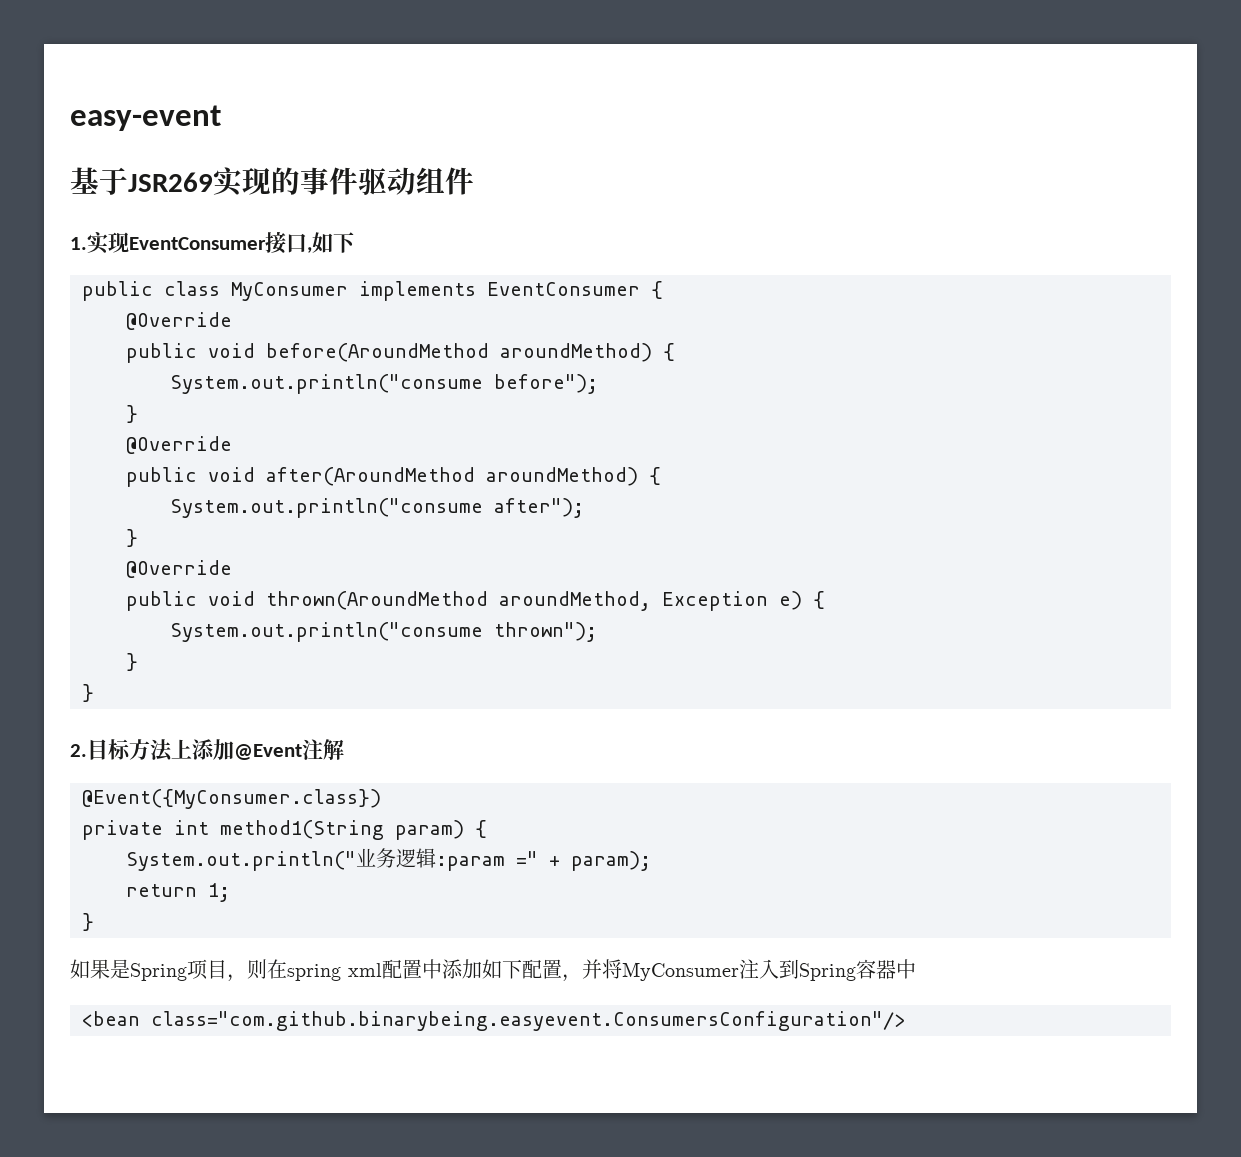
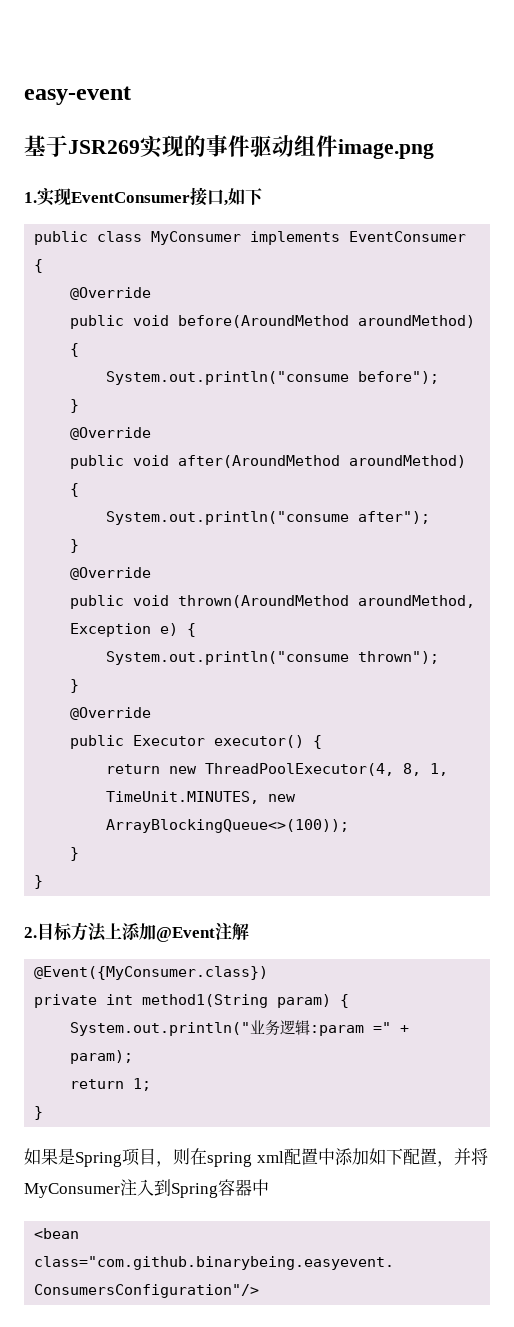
- 基于JSR269实现的事件驱动组件
+ 基于JSR269实现的事件驱动组件image.png
  System.out.println("consume thrown");
+ }
+ @Override
+ public Executor executor() {
+ return new ThreadPoolExecutor(4, 8, 1, TimeUnit.MINUTES, new ArrayBlockingQueue<>(100));

